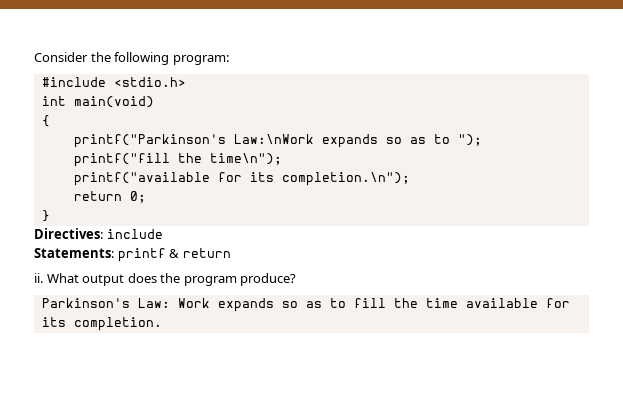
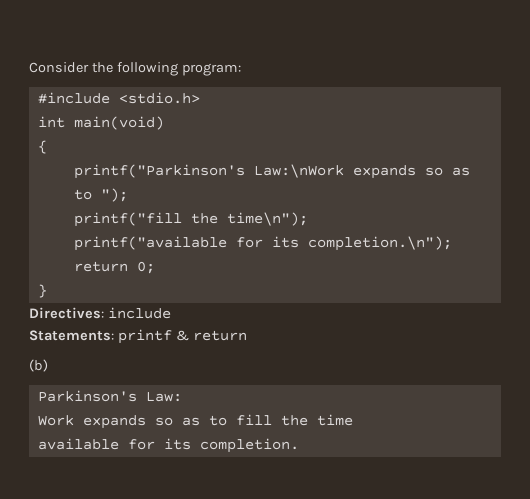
- ii. What output does the program produce?
+ (b)
- Parkinson's Law: Work expands so as to fill the time available for its completion.
+ Parkinson's Law:
+ Work expands so as to fill the time
+ available for its completion.

